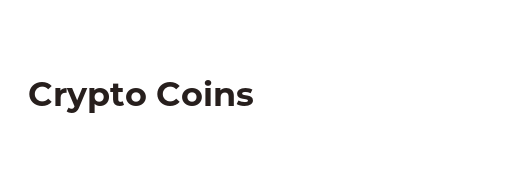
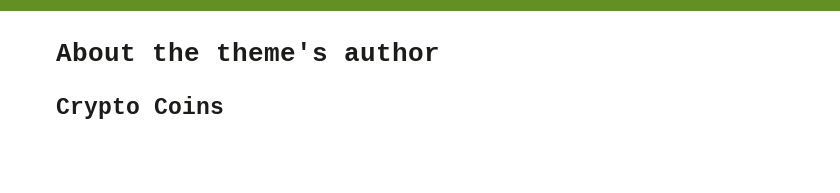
+ About the theme's author

